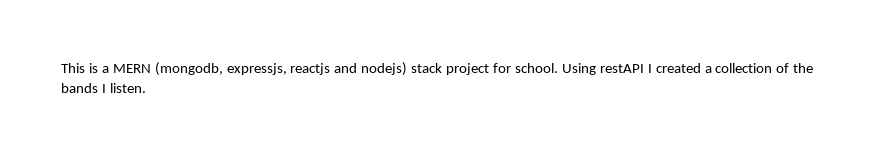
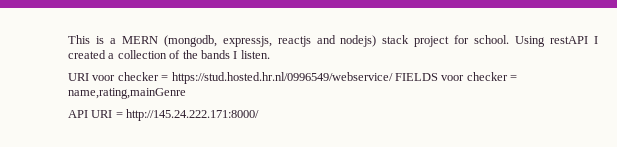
+ URI voor checker = https://stud.hosted.hr.nl/0996549/webservice/ FIELDS voor checker = name,rating,mainGenre
+ API URI = http://145.24.222.171:8000/

